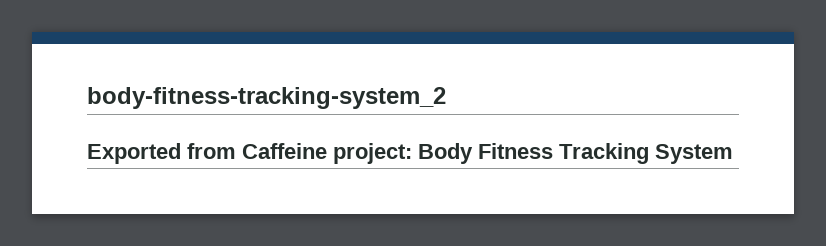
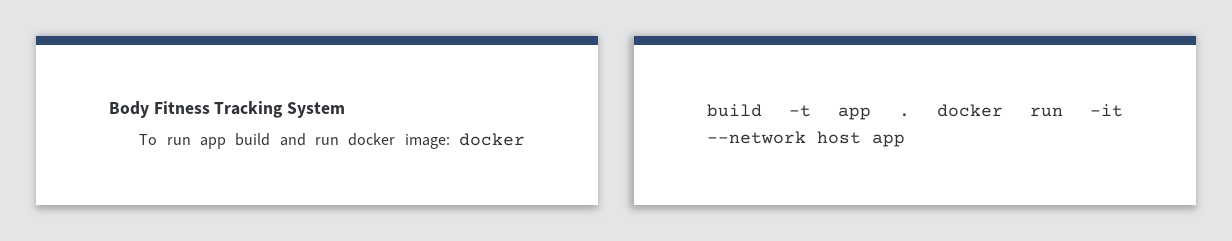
- body-fitness-tracking-system_2
- Exported from Caffeine project: Body Fitness Tracking System
+ Body Fitness Tracking System
+ To run app build and run docker image: docker build -t app . docker run -it --network host app

